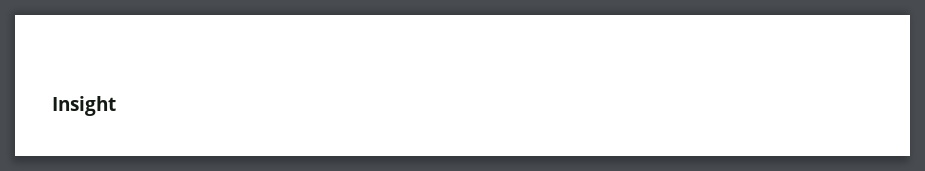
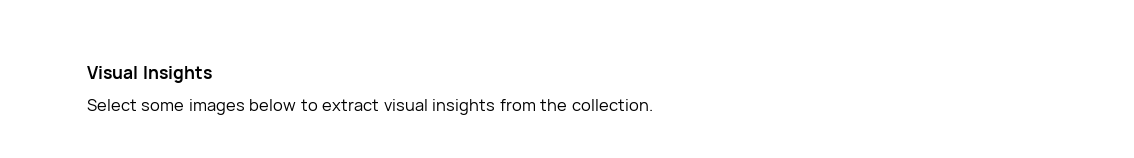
- Insight
+ Visual Insights
+ Select some images below to extract visual insights from the collection.

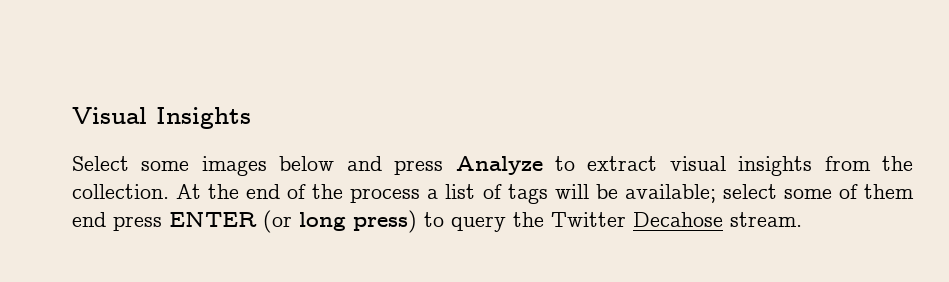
- Select some images below to extract visual insights from the collection.
+ Select some images below and press Analyze to extract visual insights from the collection.
+ At the end of the process a list of tags will be available; select some of them end press ENTER (or long press) to query the Twitter Decahose stream.

